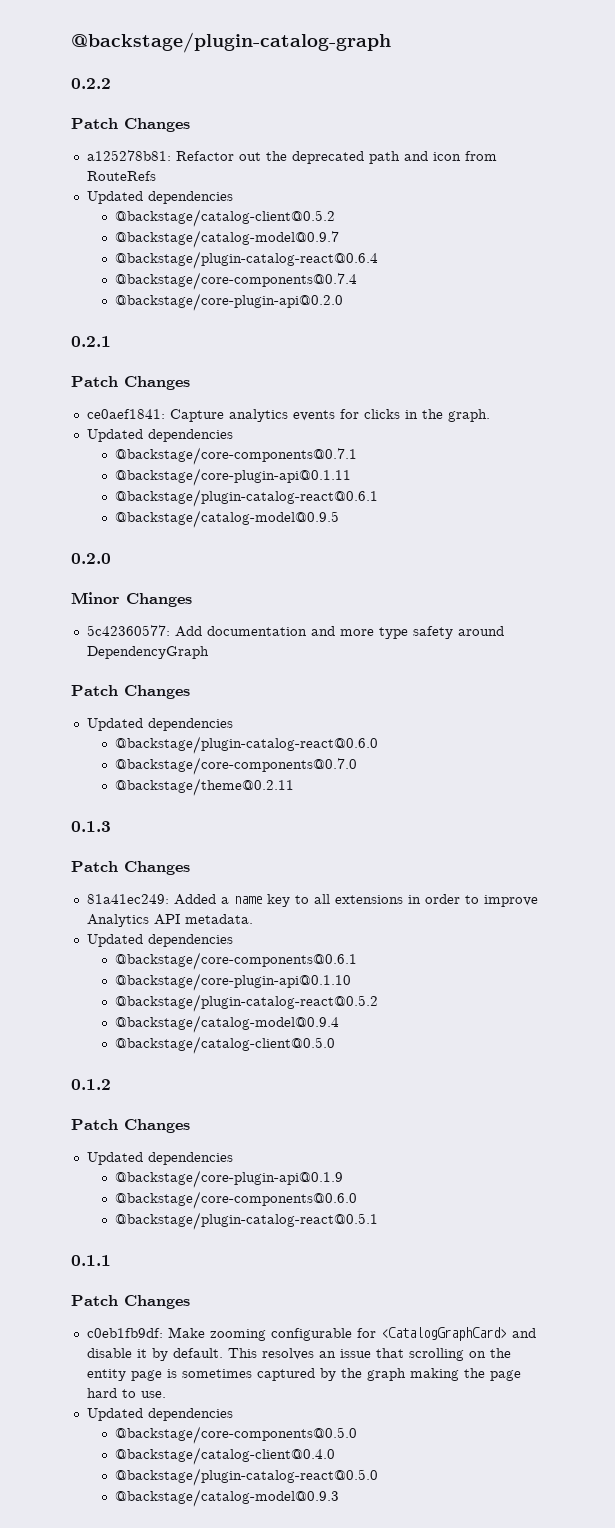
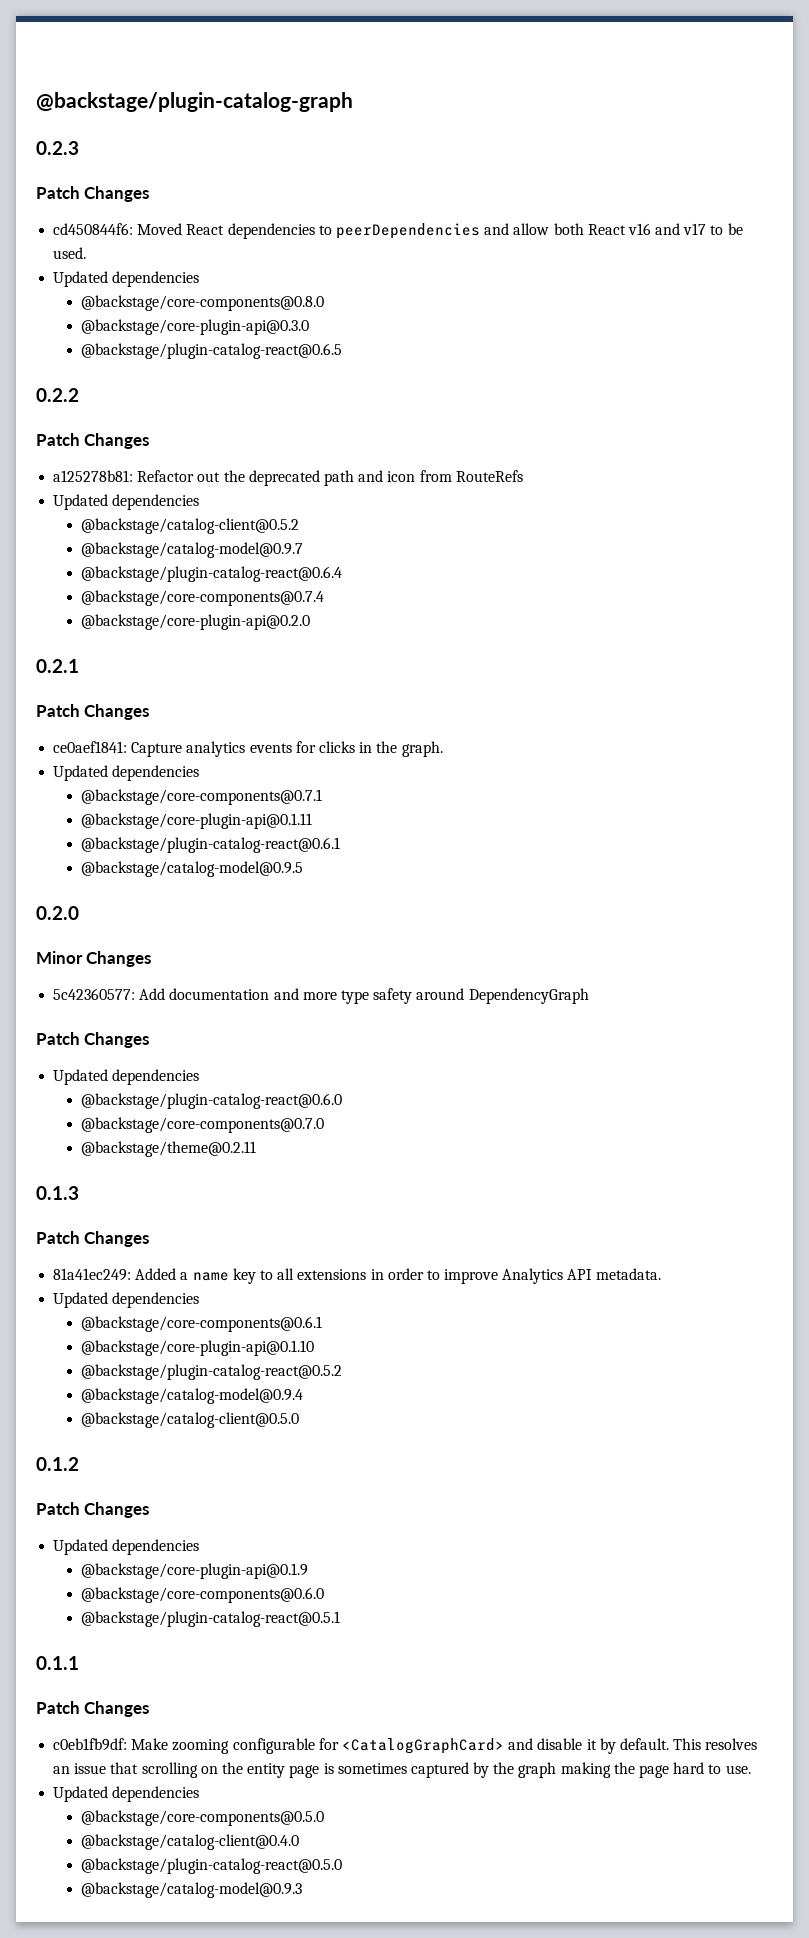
+ 0.2.3
+ Patch Changes
+ cd450844f6: Moved React dependencies to peerDependencies and allow both React v16 and v17 to be used.
+ Updated dependencies
+ @backstage/core-components@0.8.0
+ @backstage/core-plugin-api@0.3.0
+ @backstage/plugin-catalog-react@0.6.5

